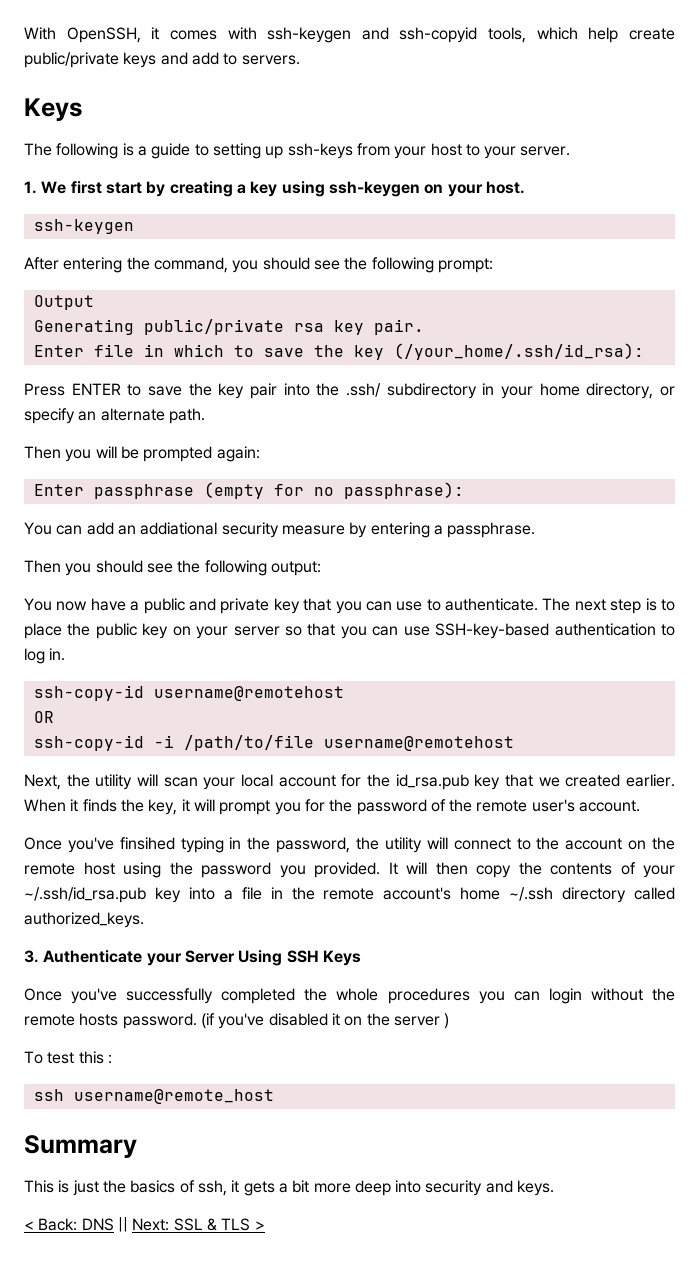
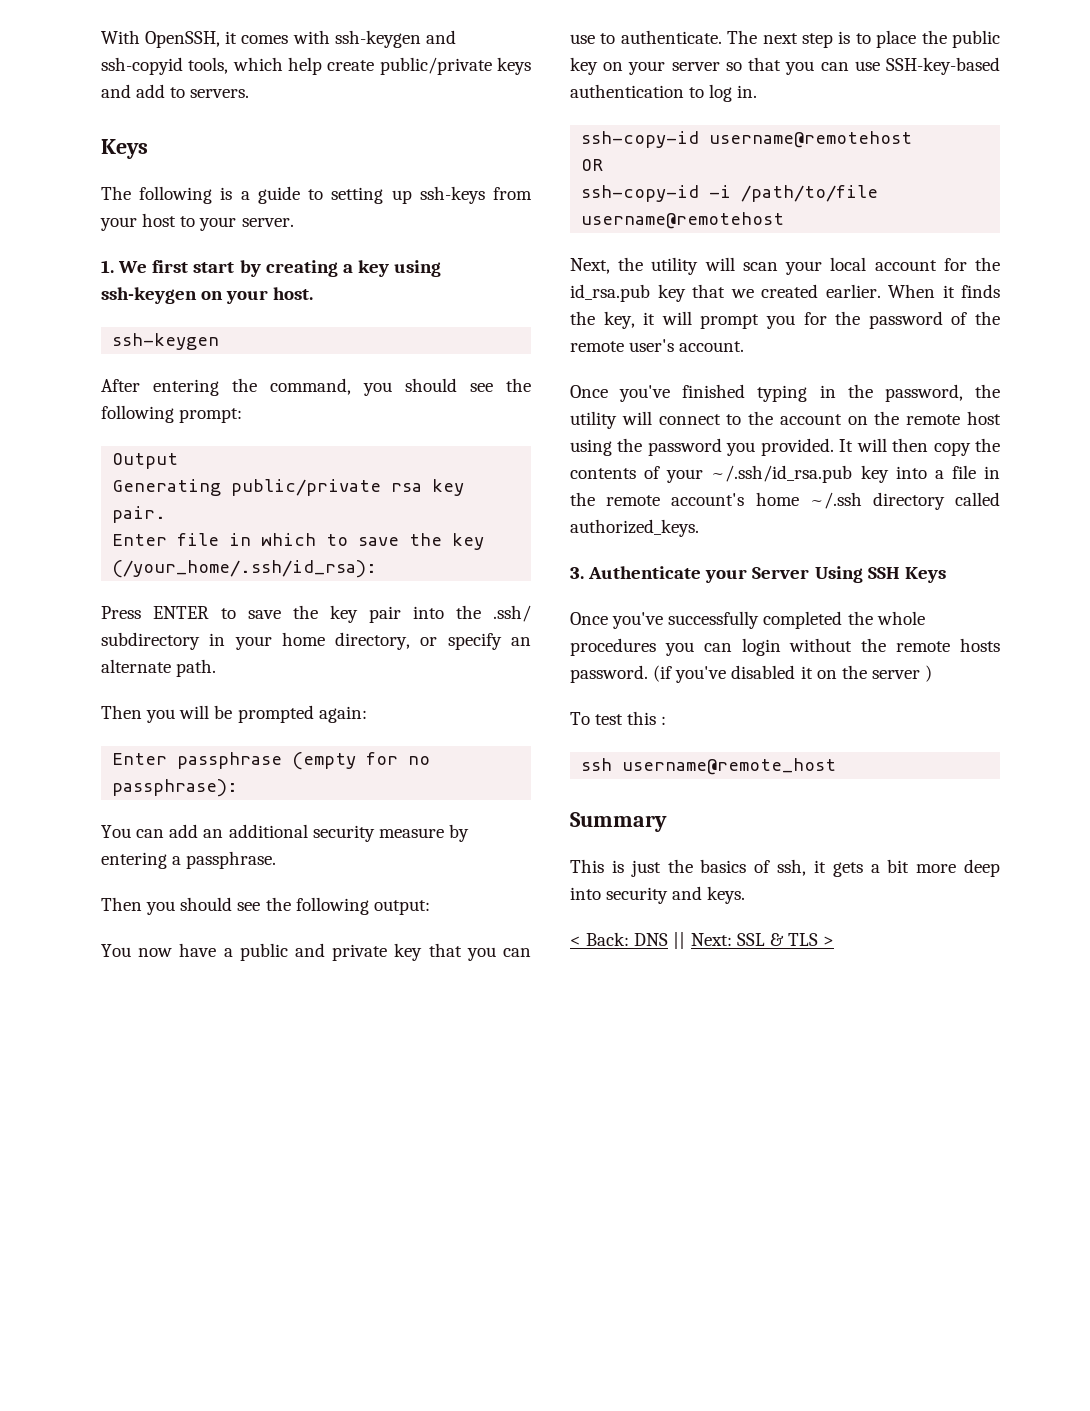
- You can add an addiational security measure by entering a passphrase.
+ You can add an additional security measure by entering a passphrase.
- Once you've finsihed typing in the password, the utility will connect to the account on the remote host using the password you provided.
+ Once you've finished typing in the password, the utility will connect to the account on the remote host using the password you provided.

